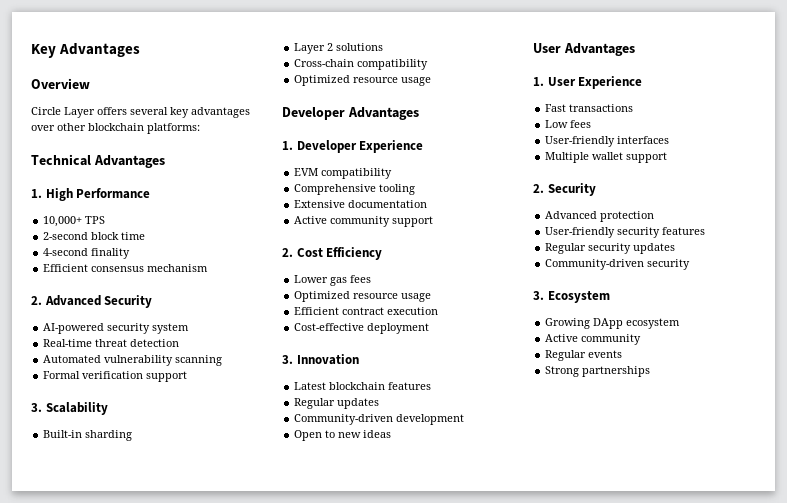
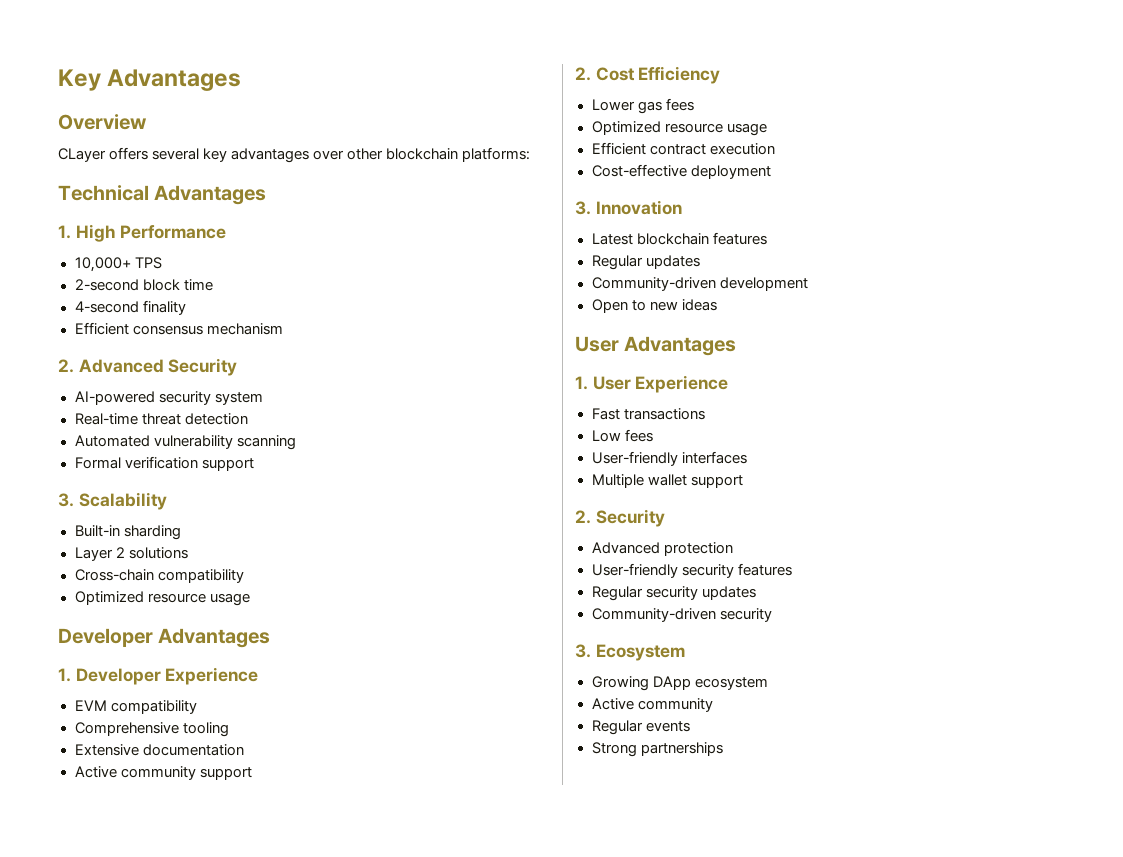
- Circle Layer offers several key advantages over other blockchain platforms:
+ CLayer offers several key advantages over other blockchain platforms:

